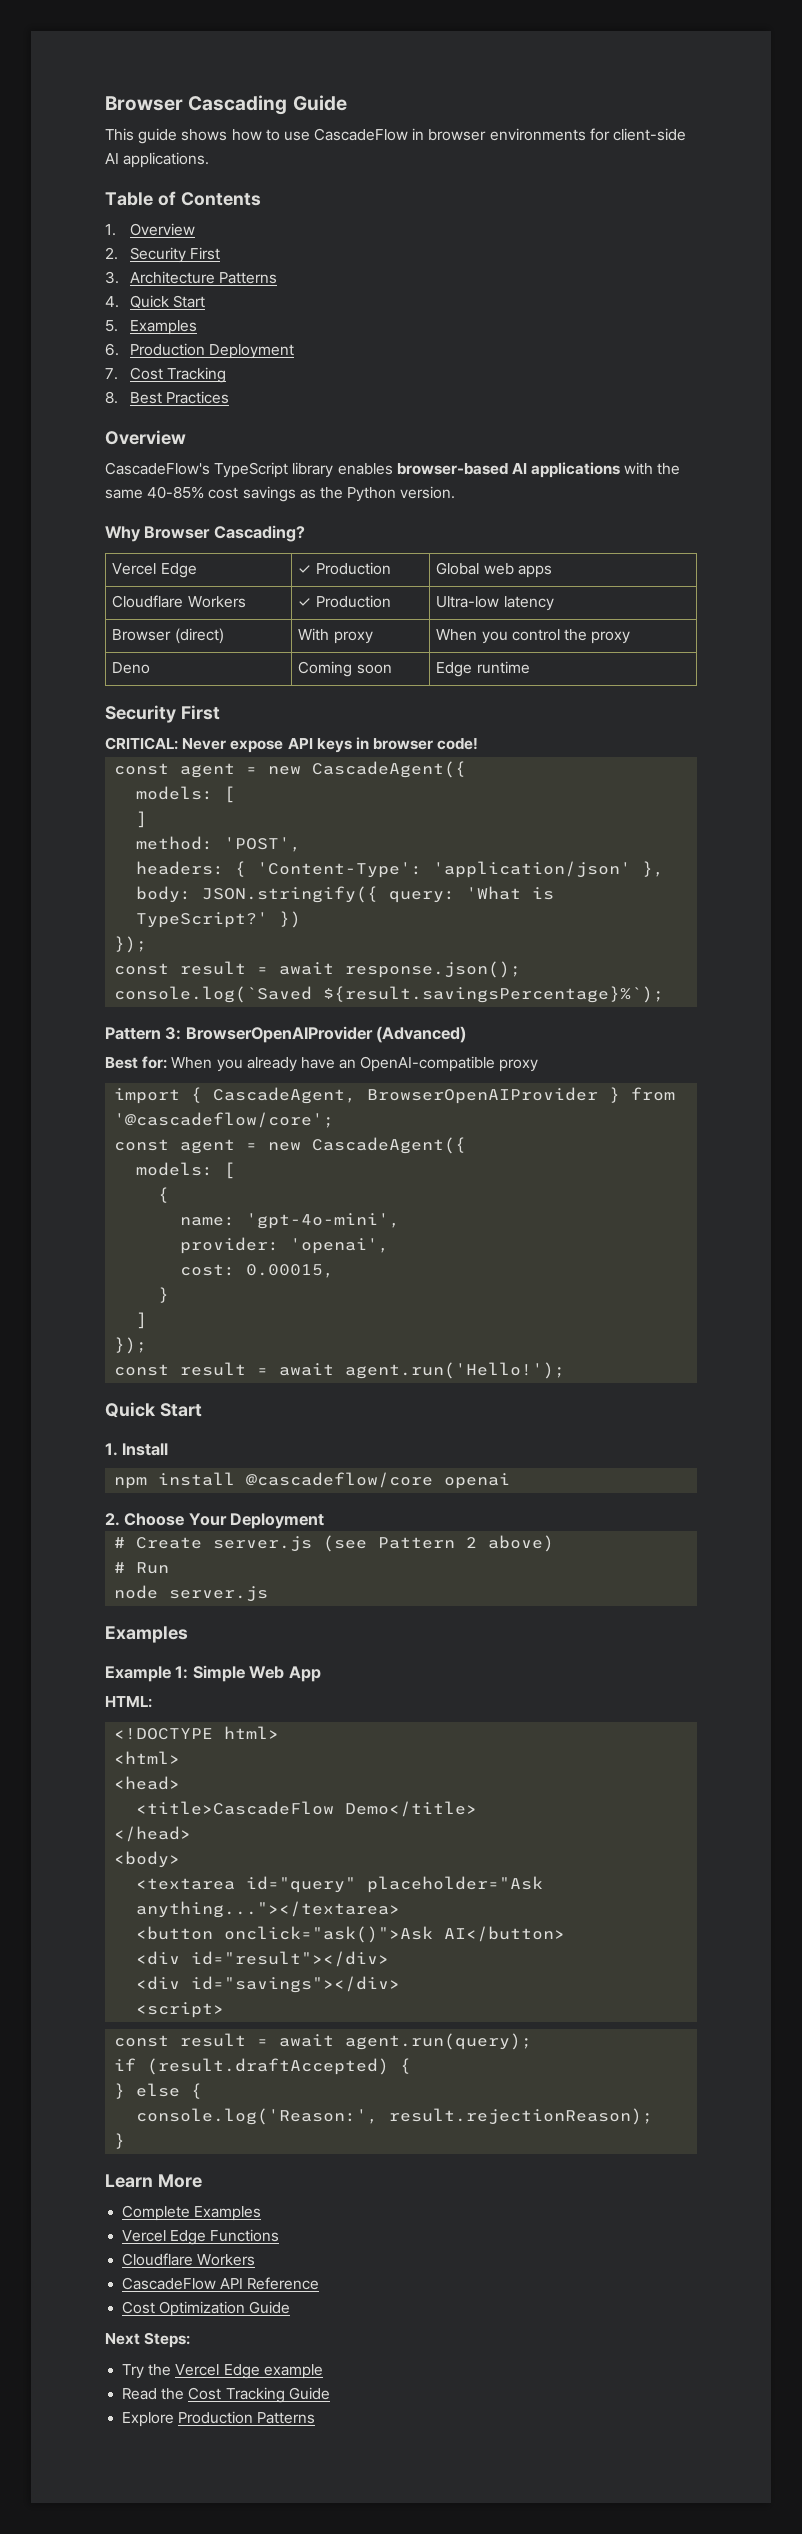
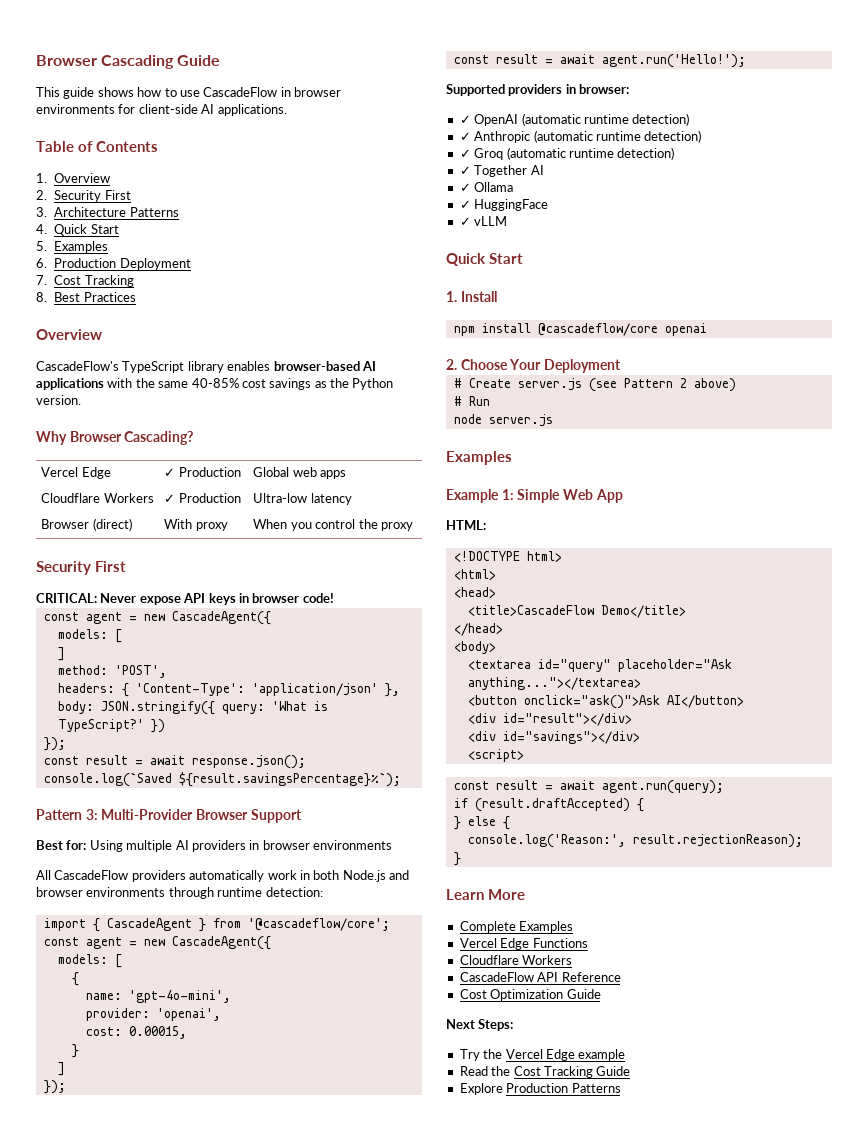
- Deno | Coming soon | Edge runtime
- Pattern 3: BrowserOpenAIProvider (Advanced)
+ Pattern 3: Multi-Provider Browser Support
- Best for: When you already have an OpenAI-compatible proxy
+ Best for: Using multiple AI providers in browser environments
+ All CascadeFlow providers automatically work in both Node.js and browser environments through runtime detection:
- import { CascadeAgent, BrowserOpenAIProvider } from '@cascadeflow/core';
+ import { CascadeAgent } from '@cascadeflow/core';
+ Supported providers in browser:
+ ✓ OpenAI (automatic runtime detection)
+ ✓ Anthropic (automatic runtime detection)
+ ✓ Groq (automatic runtime detection)
+ ✓ Together AI
+ ✓ Ollama
+ ✓ HuggingFace
+ ✓ vLLM

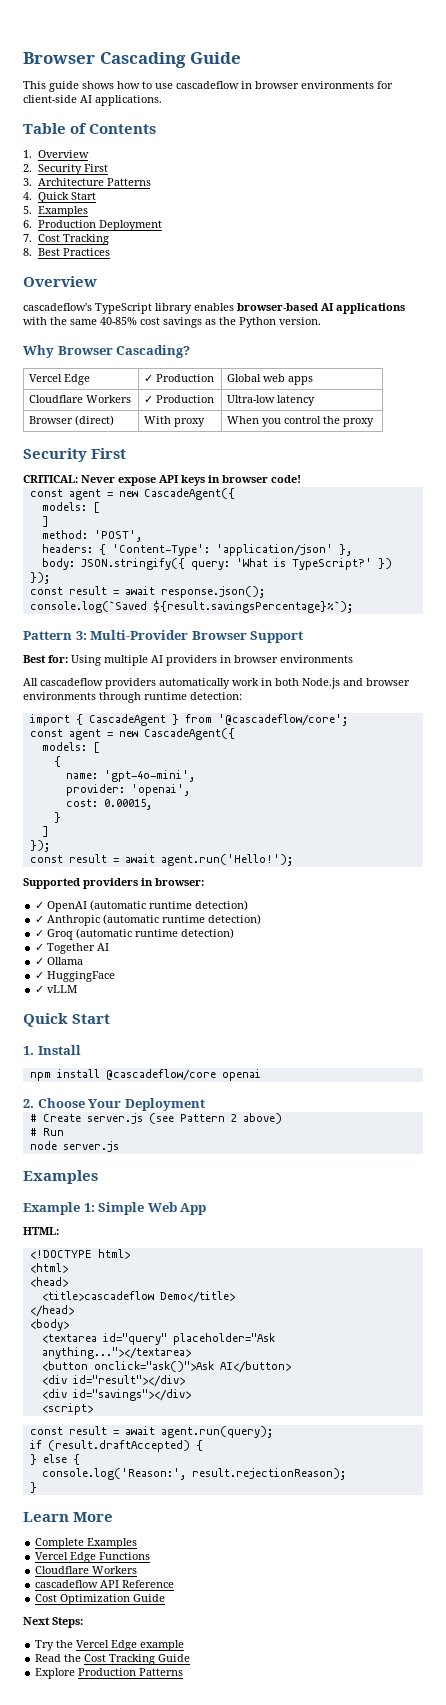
- This guide shows how to use CascadeFlow in browser environments for client-side AI applications.
+ This guide shows how to use cascadeflow in browser environments for client-side AI applications.
- CascadeFlow's TypeScript library enables browser-based AI applications with the same 40-85% cost savings as the Python version.
+ cascadeflow's TypeScript library enables browser-based AI applications with the same 40-85% cost savings as the Python version.
- All CascadeFlow providers automatically work in both Node.js and browser environments through runtime detection:
+ All cascadeflow providers automatically work in both Node.js and browser environments through runtime detection:
- <title>CascadeFlow Demo</title>
+ <title>cascadeflow Demo</title>
- CascadeFlow API Reference
+ cascadeflow API Reference

